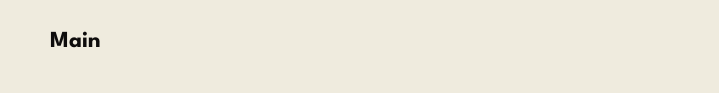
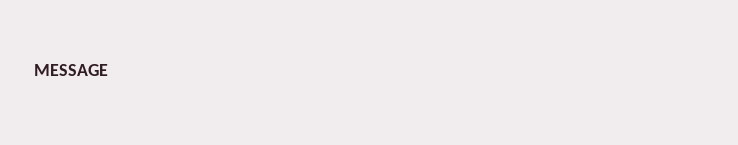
- Main
+ MESSAGE

